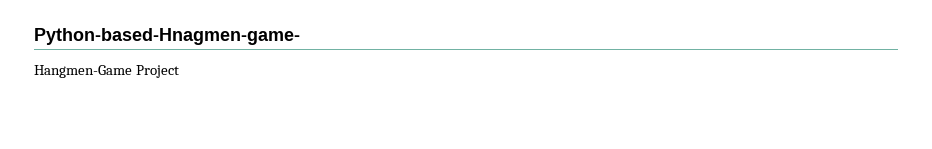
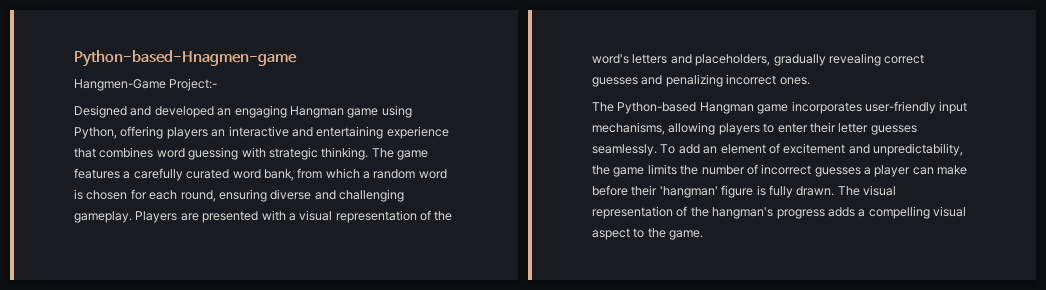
- Python-based-Hnagmen-game-
+ Python-based-Hnagmen-game
- Hangmen-Game Project
+ Hangmen-Game Project:-
+ Designed and developed an engaging Hangman game using Python, offering players an interactive and entertaining experience that combines word guessing with strategic thinking. The game features a carefully curated word bank, from which a random word is chosen for each round, ensuring diverse and challenging gameplay. Players are presented with a visual representation of the word's letters and placeholders, gradually revealing correct guesses and penalizing incorrect ones.
+ The Python-based Hangman game incorporates user-friendly input mechanisms, allowing players to enter their letter guesses seamlessly. To add an element of excitement and unpredictability, the game limits the number of incorrect guesses a player can make before their 'hangman' figure is fully drawn. The visual representation of the hangman's progress adds a compelling visual aspect to the game.

